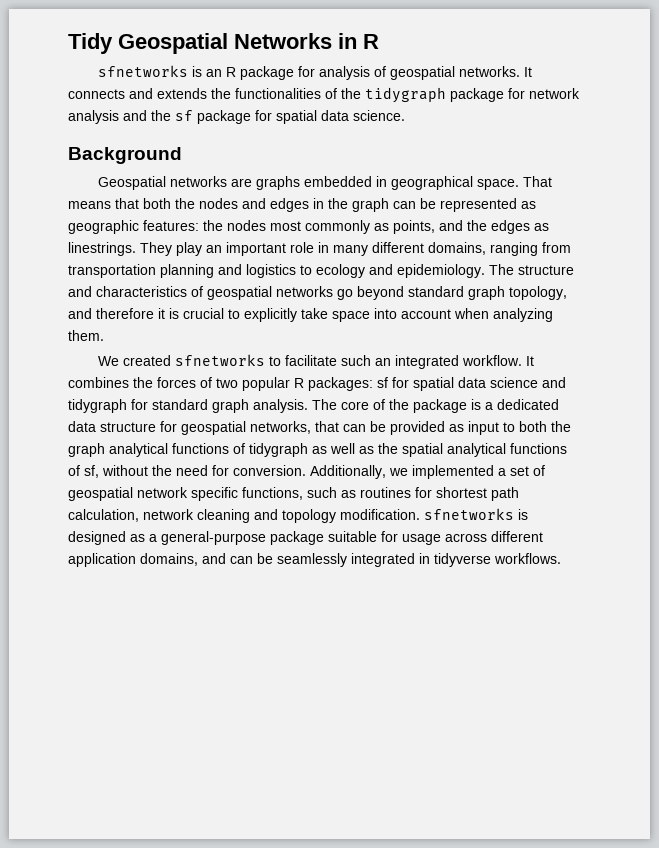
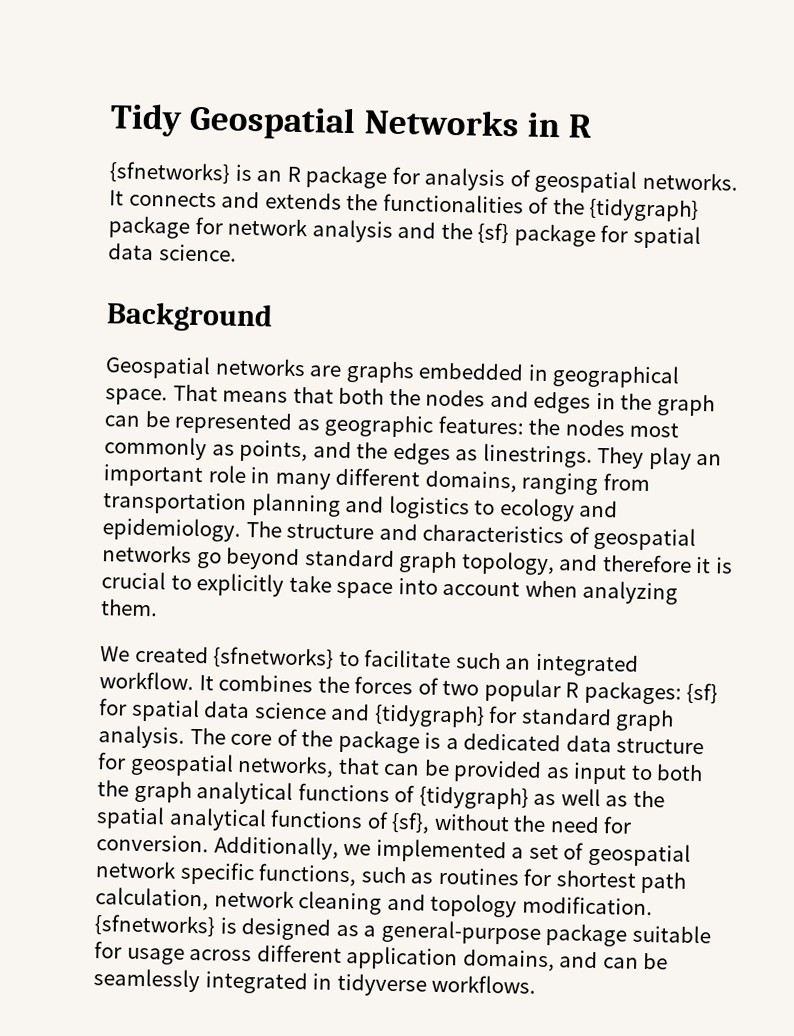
- sfnetworks is an R package for analysis of geospatial networks.
+ {sfnetworks} is an R package for analysis of geospatial networks.
- It connects and extends the functionalities of the tidygraph package for network analysis and the sf package for spatial data science.
+ It connects and extends the functionalities of the {tidygraph} package for network analysis and the {sf} package for spatial data science.
- We created sfnetworks to facilitate such an integrated workflow.
+ We created {sfnetworks} to facilitate such an integrated workflow.
- It combines the forces of two popular R packages: sf for spatial data science and tidygraph for standard graph analysis.
+ It combines the forces of two popular R packages: {sf} for spatial data science and {tidygraph} for standard graph analysis.
- The core of the package is a dedicated data structure for geospatial networks, that can be provided as input to both the graph analytical functions of tidygraph as well as the spatial analytical functions of sf, without the need for conversion.
+ The core of the package is a dedicated data structure for geospatial networks, that can be provided as input to both the graph analytical functions of {tidygraph} as well as the spatial analytical functions of {sf}, without the need for conversion.
- Additionally, we implemented a set of geospatial network specific functions, such as routines for shortest path calculation, network cleaning and topology modification. sfnetworks is designed as a general-purpose package suitable for usage across different application domains, and can be seamlessly integrated in tidyverse workflows.
+ Additionally, we implemented a set of geospatial network specific functions, such as routines for shortest path calculation, network cleaning and topology modification. {sfnetworks} is designed as a general-purpose package suitable for usage across different application domains, and can be seamlessly integrated in tidyverse workflows.

